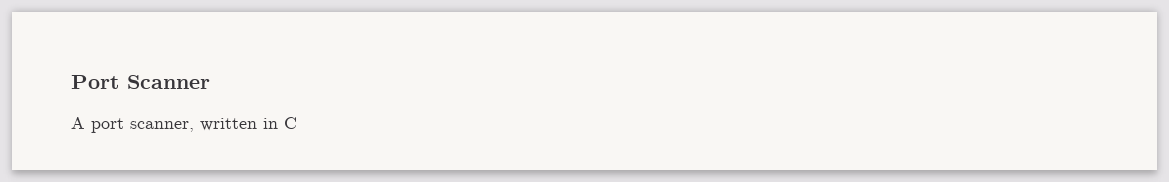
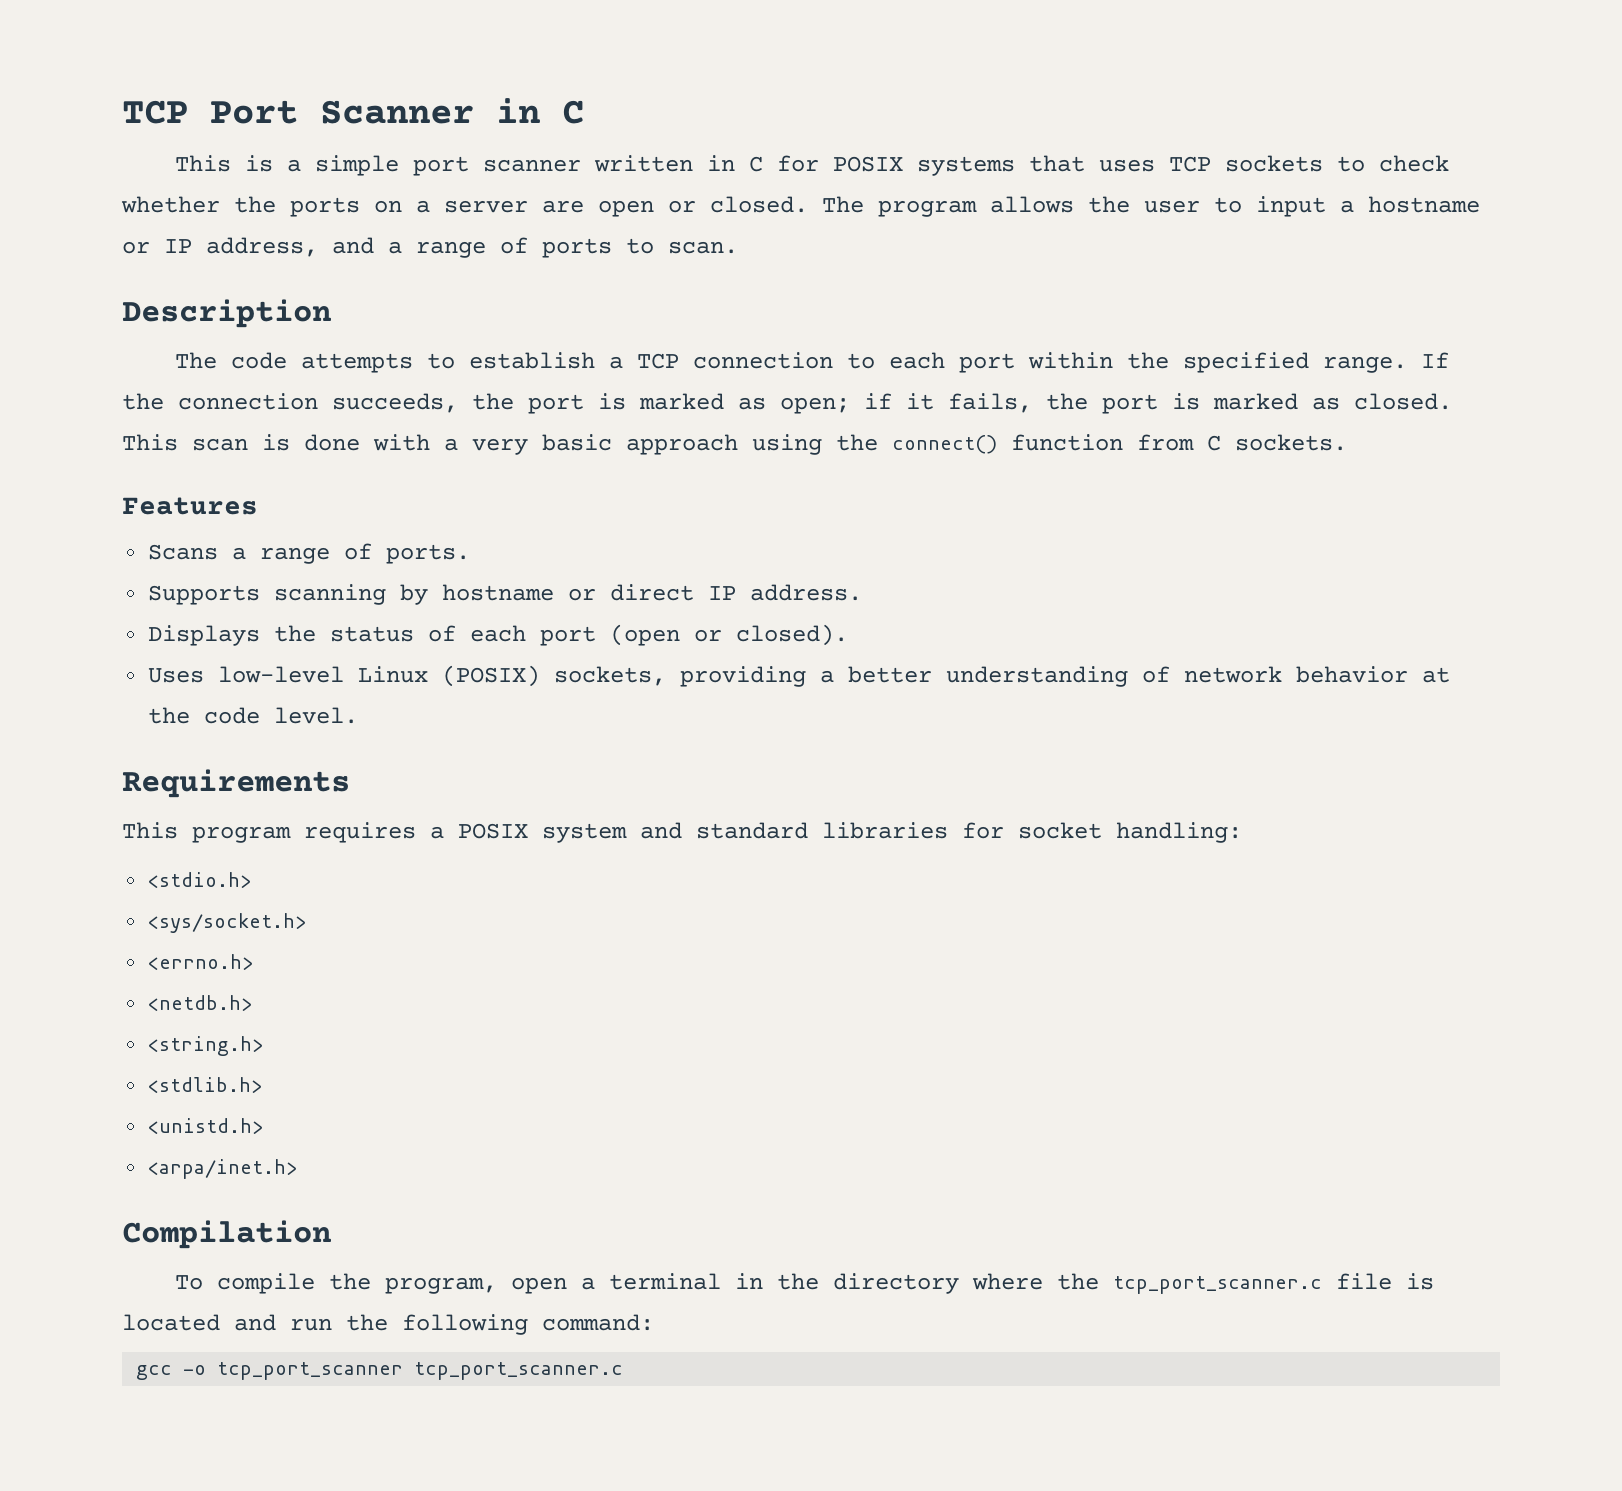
- Port Scanner
- A port scanner, written in C
+ TCP Port Scanner in C
+ This is a simple port scanner written in C for POSIX systems that uses TCP sockets to check whether the ports on a server are open or closed. The program allows the user to input a hostname or IP address, and a range of ports to scan.
+ Description
+ The code attempts to establish a TCP connection to each port within the specified range. If the connection succeeds, the port is marked as open; if it fails, the port is marked as closed. This scan is done with a very basic approach using the connect() function from C sockets.
+ Features
+ Scans a range of ports.
+ Supports scanning by hostname or direct IP address.
+ Displays the status of each port (open or closed).
+ Uses low-level Linux (POSIX) sockets, providing a better understanding of network behavior at the code level.
+ Requirements
+ This program requires a POSIX system and standard libraries for socket handling:
+ <stdio.h>
+ <sys/socket.h>
+ <errno.h>
+ <netdb.h>
+ <string.h>
+ <stdlib.h>
+ <unistd.h>
+ <arpa/inet.h>
+ Compilation
+ To compile the program, open a terminal in the directory where the tcp_port_scanner.c file is located and run the following command:
+ gcc -o tcp_port_scanner tcp_port_scanner.c

